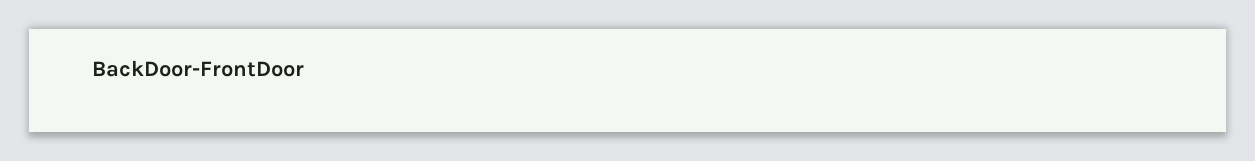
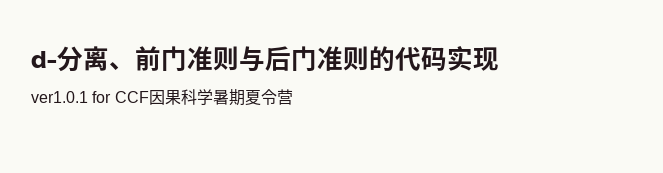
- BackDoor-FrontDoor
+ d-分离、前门准则与后门准则的代码实现
+ ver1.0.1 for CCF因果科学暑期夏令营

